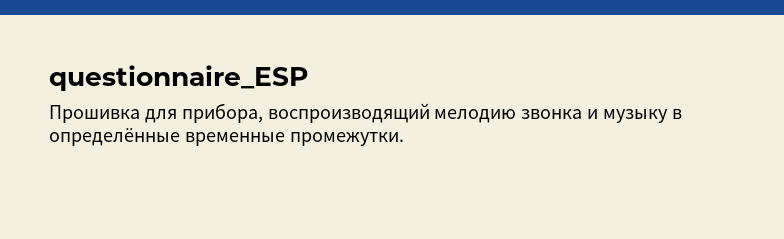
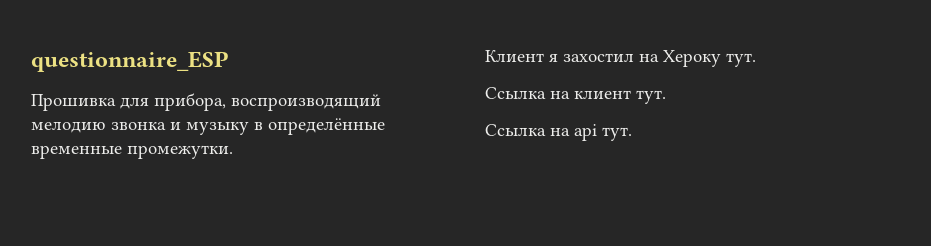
+ Клиент я захостил на Хероку тут.
+ Ссылка на клиент тут.
+ Ссылка на api тут.

